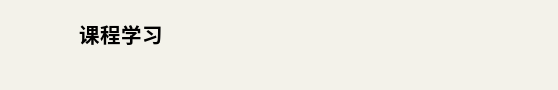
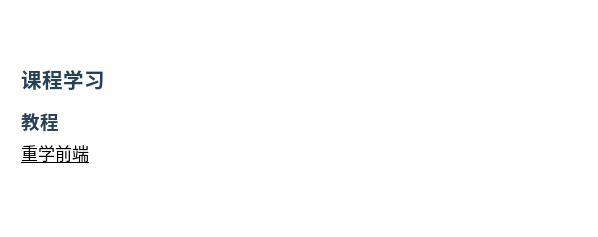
+ 教程
+ 重学前端

